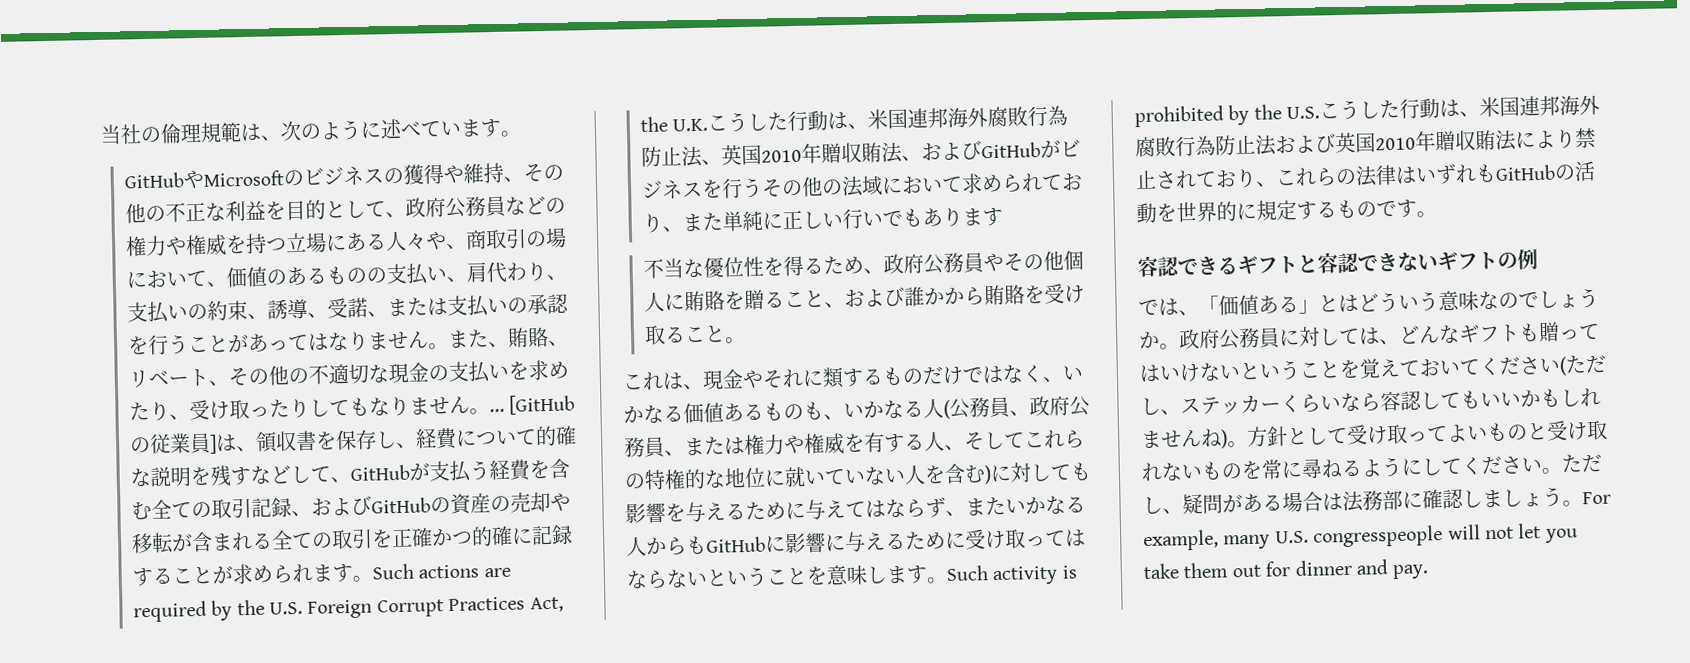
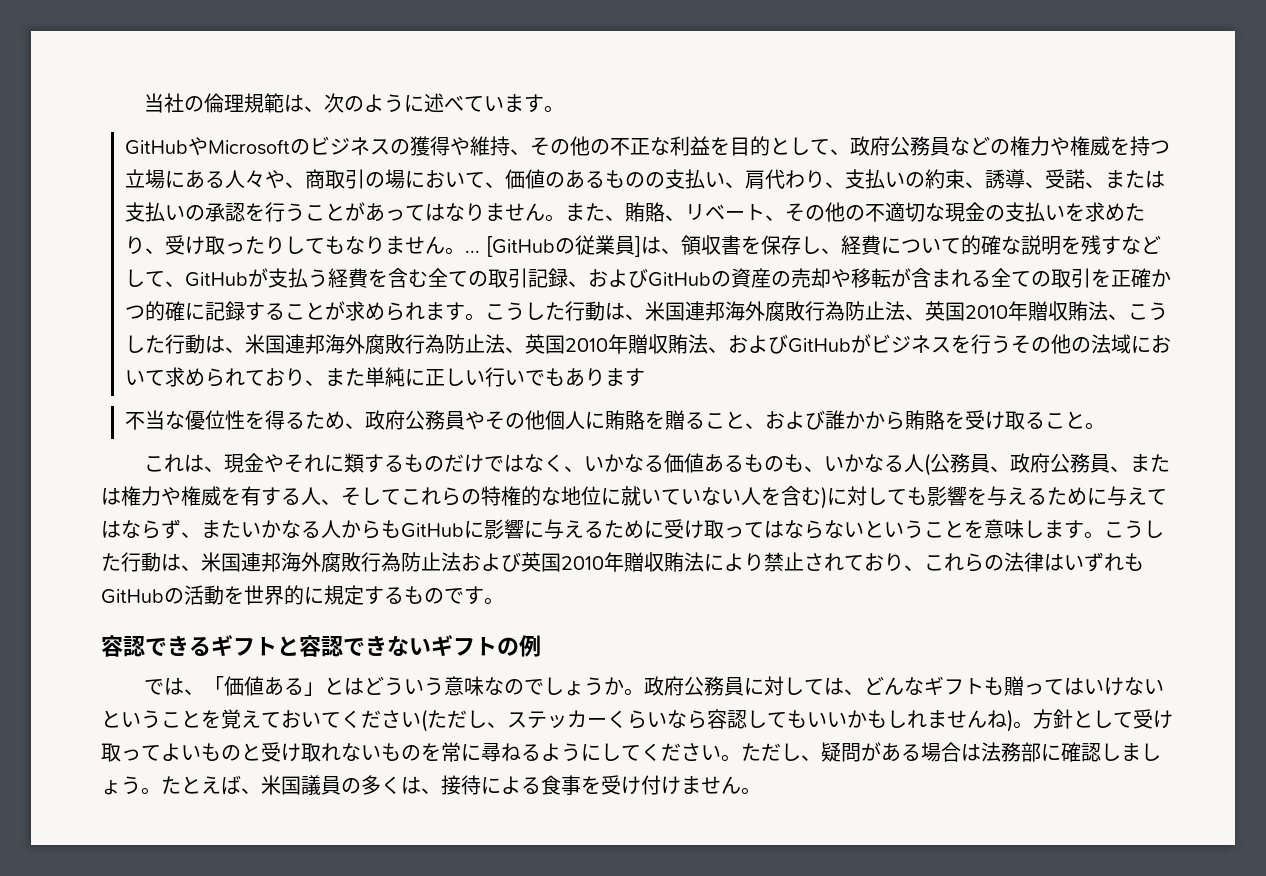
- Such actions are required by the U.S. Foreign Corrupt Practices Act, the U.K.こうした行動は、米国連邦海外腐敗行為防止法、英国2010年贈収賄法、およびGitHubがビジネスを行うその他の法域において求められており、また単純に正しい行いでもあります
+ こうした行動は、米国連邦海外腐敗行為防止法、英国2010年贈収賄法、こうした行動は、米国連邦海外腐敗行為防止法、英国2010年贈収賄法、およびGitHubがビジネスを行うその他の法域において求められており、また単純に正しい行いでもあります
- Such activity is prohibited by the U.S.こうした行動は、米国連邦海外腐敗行為防止法および英国2010年贈収賄法により禁止されており、これらの法律はいずれもGitHubの活動を世界的に規定するものです。
+ こうした行動は、米国連邦海外腐敗行為防止法および英国2010年贈収賄法により禁止されており、これらの法律はいずれもGitHubの活動を世界的に規定するものです。
- For example, many U.S. congresspeople will not let you take them out for dinner and pay.
+ たとえば、米国議員の多くは、接待による食事を受け付けません。

